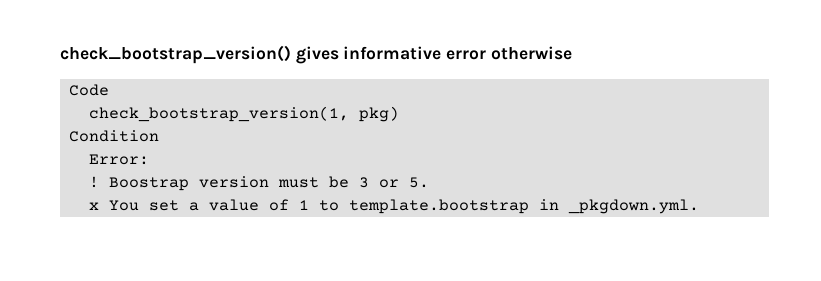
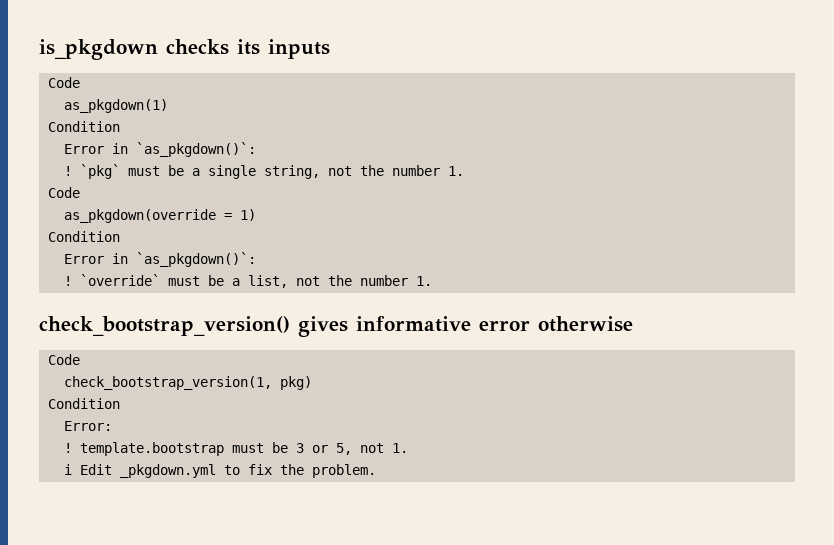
+ is_pkgdown checks its inputs
+ Code
+ as_pkgdown(1)
+ Condition
+ Error in `as_pkgdown()`:
+ ! `pkg` must be a single string, not the number 1.
+ Code
+ as_pkgdown(override = 1)
+ Condition
+ Error in `as_pkgdown()`:
+ ! `override` must be a list, not the number 1.
- ! Boostrap version must be 3 or 5.
- x You set a value of 1 to template.bootstrap in _pkgdown.yml.
+ ! template.bootstrap must be 3 or 5, not 1.
+ i Edit _pkgdown.yml to fix the problem.

